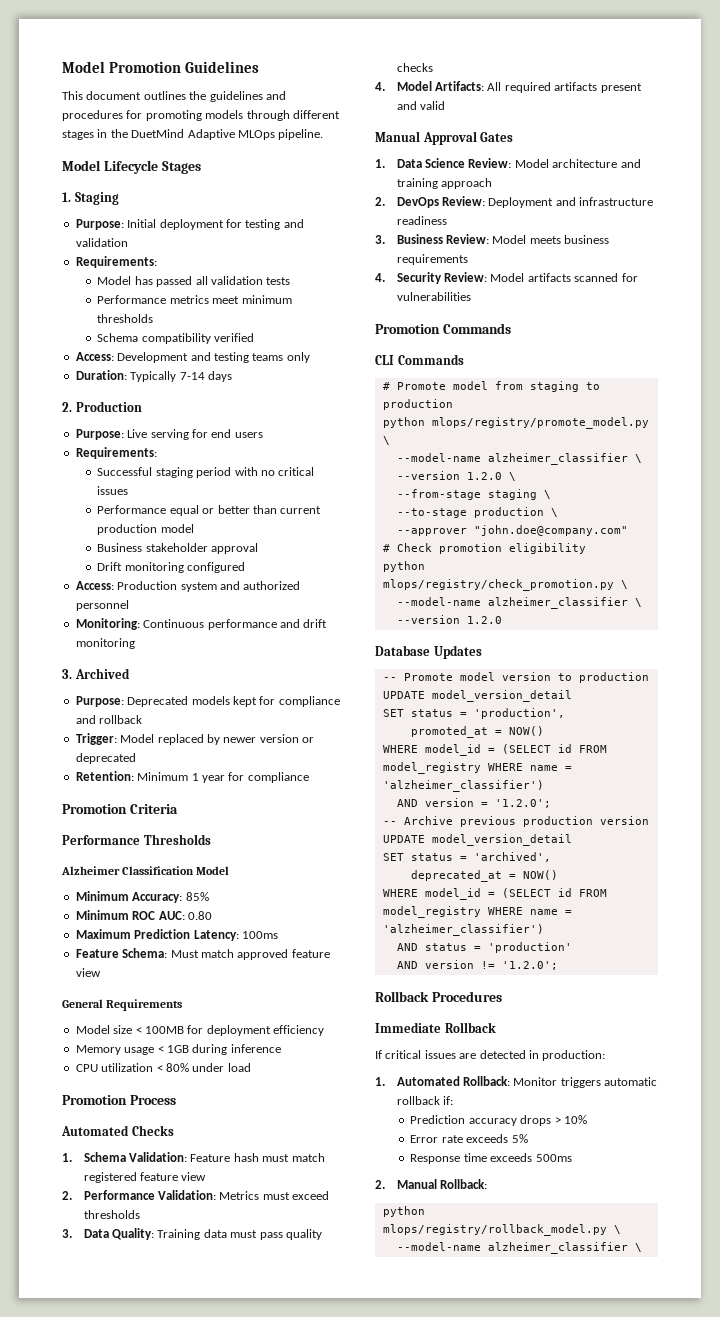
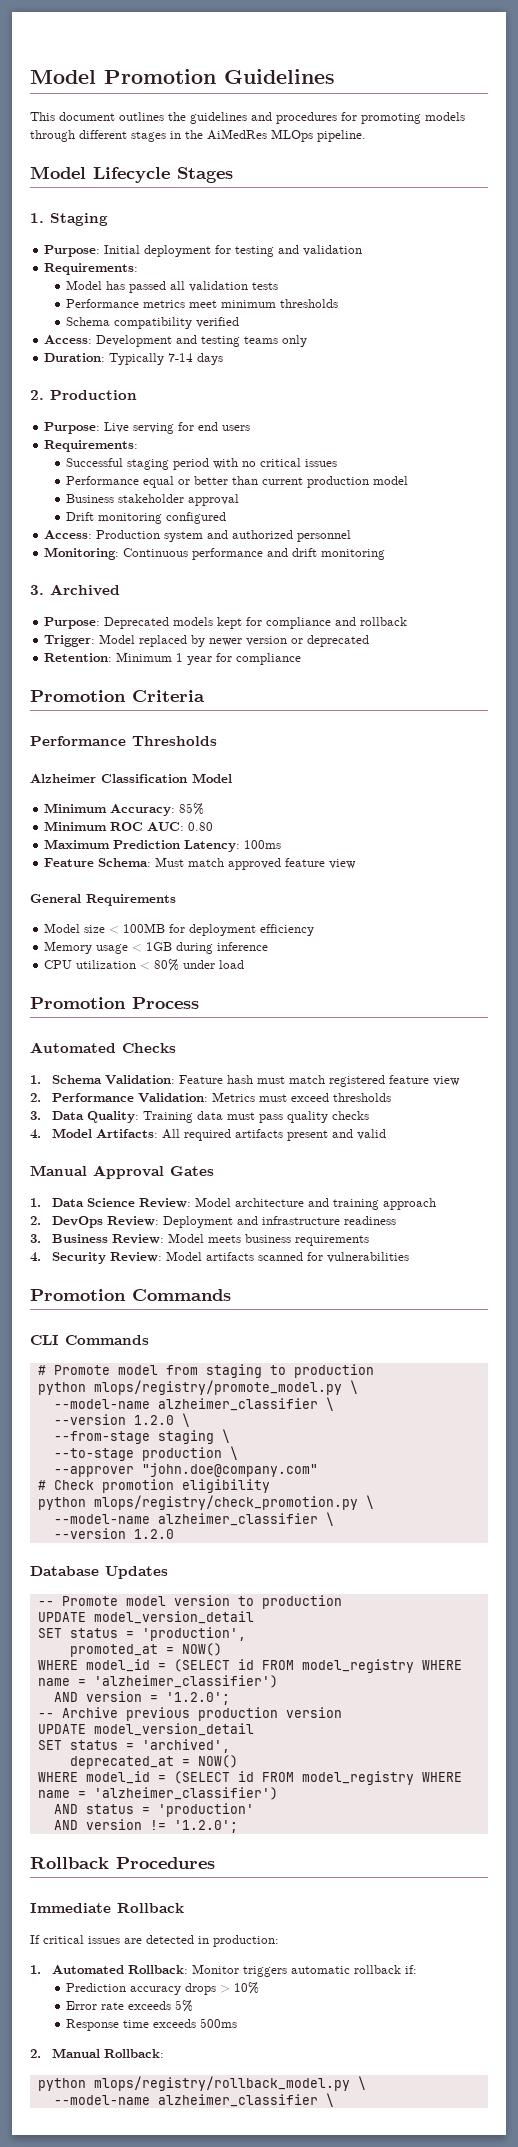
- This document outlines the guidelines and procedures for promoting models through different stages in the DuetMind Adaptive MLOps pipeline.
+ This document outlines the guidelines and procedures for promoting models through different stages in the AiMedRes MLOps pipeline.

